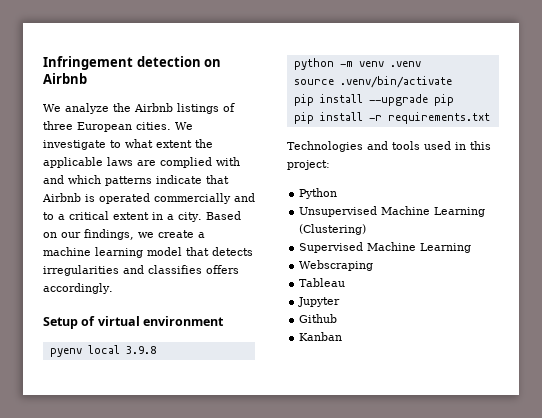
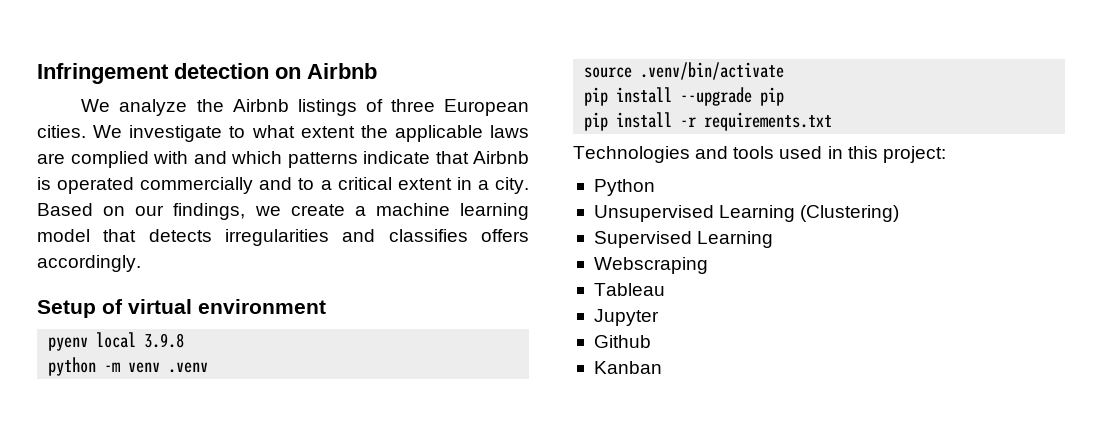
- Unsupervised Machine Learning (Clustering)
+ Unsupervised Learning (Clustering)
- Supervised Machine Learning
+ Supervised Learning

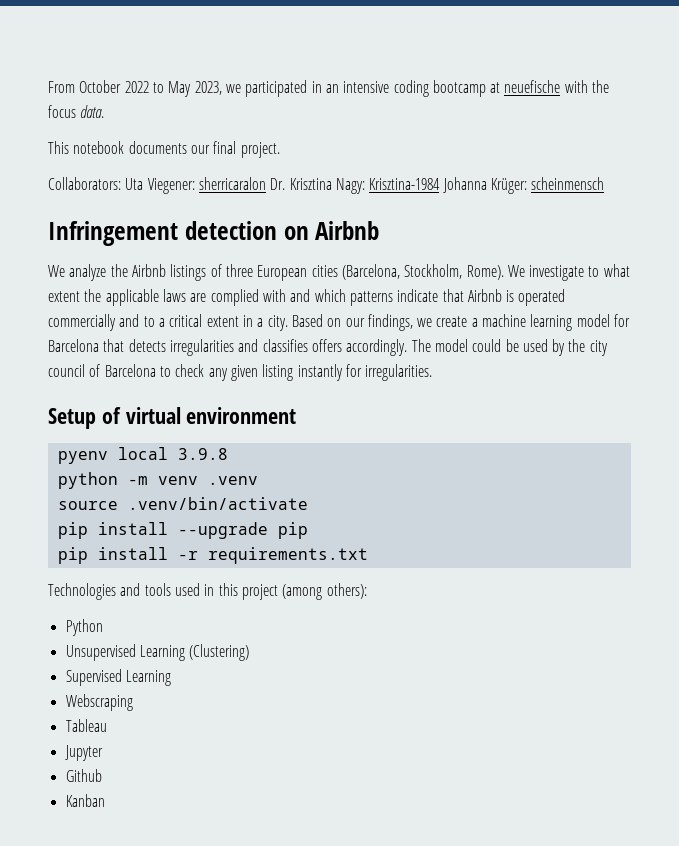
+ From October 2022 to May 2023, we participated in an intensive coding bootcamp at neuefische with the focus data.
+ This notebook documents our final project.
+ Collaborators: Uta Viegener: sherricaralon Dr. Krisztina Nagy: Krisztina-1984 Johanna Krüger: scheinmensch
- We analyze the Airbnb listings of three European cities.
+ We analyze the Airbnb listings of three European cities (Barcelona, Stockholm, Rome).
- Based on our findings, we create a machine learning model that detects irregularities and classifies offers accordingly.
+ Based on our findings, we create a machine learning model for Barcelona that detects irregularities and classifies offers accordingly. The model could be used by the city council of Barcelona to check any given listing instantly for irregularities.
- Technologies and tools used in this project:
+ Technologies and tools used in this project (among others):

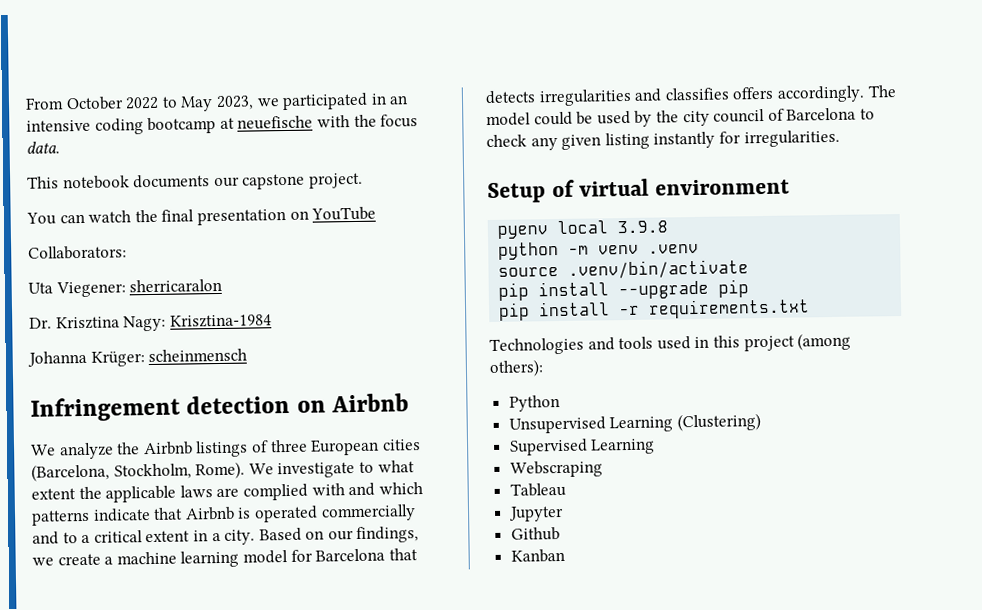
- This notebook documents our final project.
+ This notebook documents our capstone project.
+ You can watch the final presentation on YouTube
- Collaborators: Uta Viegener: sherricaralon Dr. Krisztina Nagy: Krisztina-1984 Johanna Krüger: scheinmensch
+ Collaborators:
+ Uta Viegener: sherricaralon
+ Dr. Krisztina Nagy: Krisztina-1984
+ Johanna Krüger: scheinmensch

